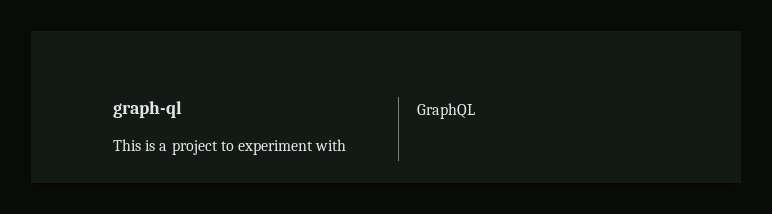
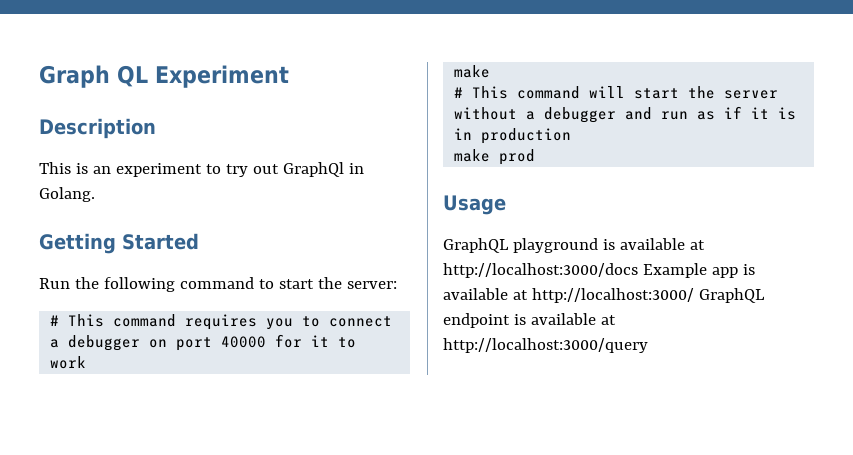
- graph-ql
- This is a project to experiment with GraphQL
+ Graph QL Experiment
+ Description
+ This is an experiment to try out GraphQl in Golang.
+ Getting Started
+ Run the following command to start the server:
+ # This command requires you to connect a debugger on port 40000 for it to work
+ make
+ # This command will start the server without a debugger and run as if it is in production
+ make prod
+ Usage
+ GraphQL playground is available at http://localhost:3000/docs Example app is available at http://localhost:3000/ GraphQL endpoint is available at http://localhost:3000/query

